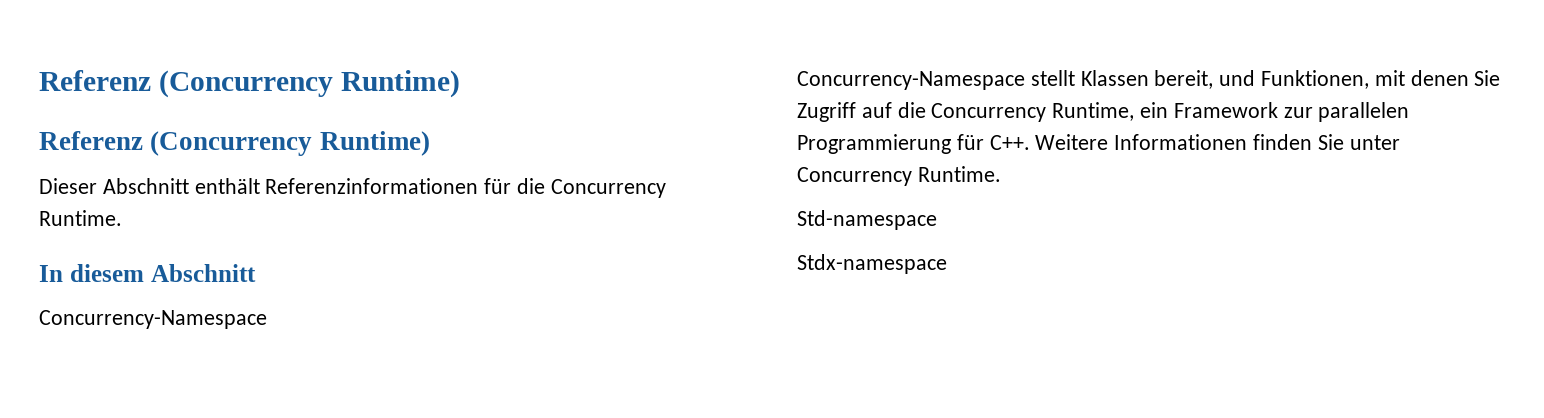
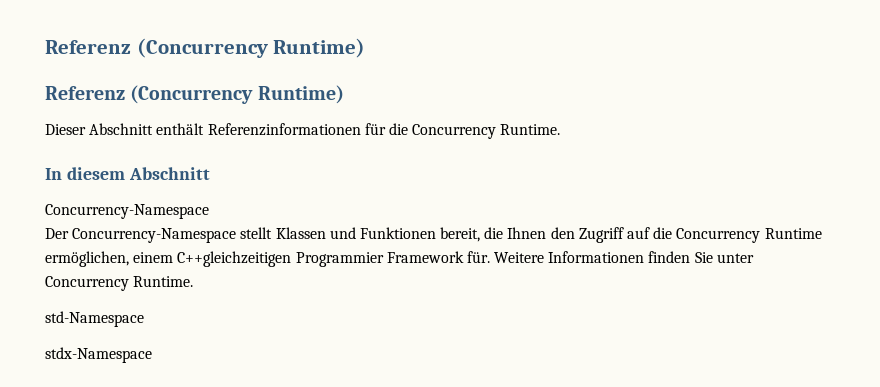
- Concurrency-Namespace stellt Klassen bereit, und Funktionen, mit denen Sie Zugriff auf die Concurrency Runtime, ein Framework zur parallelen Programmierung für C++. Weitere Informationen finden Sie unter Concurrency Runtime.
+ Der Concurrency-Namespace stellt Klassen und Funktionen bereit, die Ihnen den Zugriff auf die Concurrency Runtime ermöglichen, einem C++gleichzeitigen Programmier Framework für. Weitere Informationen finden Sie unter Concurrency Runtime.
- Std-namespace
- Stdx-namespace
+ std-Namespace
+ stdx-Namespace

